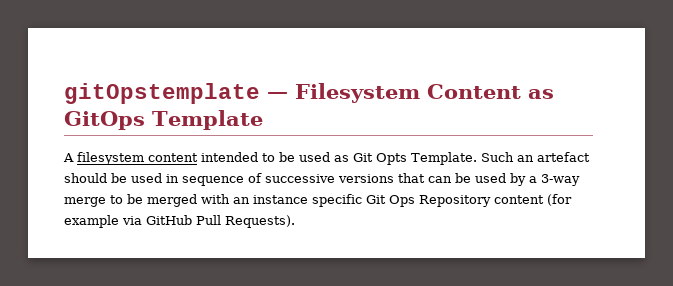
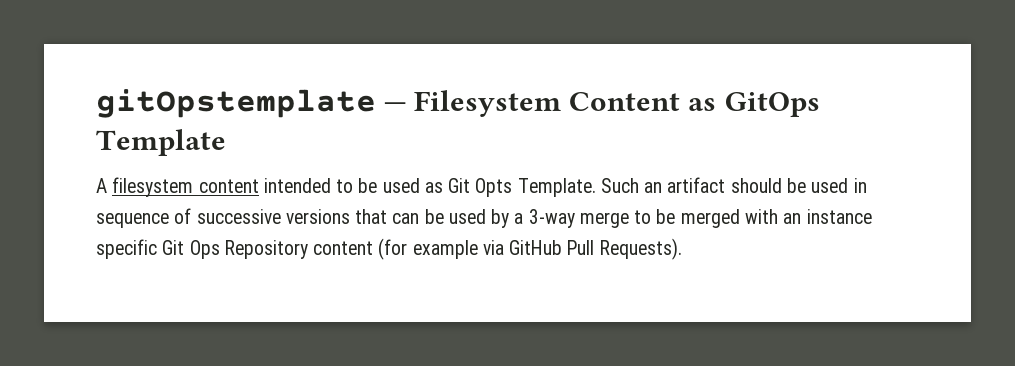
- Such an artefact should be used in sequence of successive versions that can be used by a 3-way merge to be merged with an instance specific Git Ops Repository content (for example via GitHub Pull Requests).
+ Such an artifact should be used in sequence of successive versions that can be used by a 3-way merge to be merged with an instance specific Git Ops Repository content (for example via GitHub Pull Requests).

